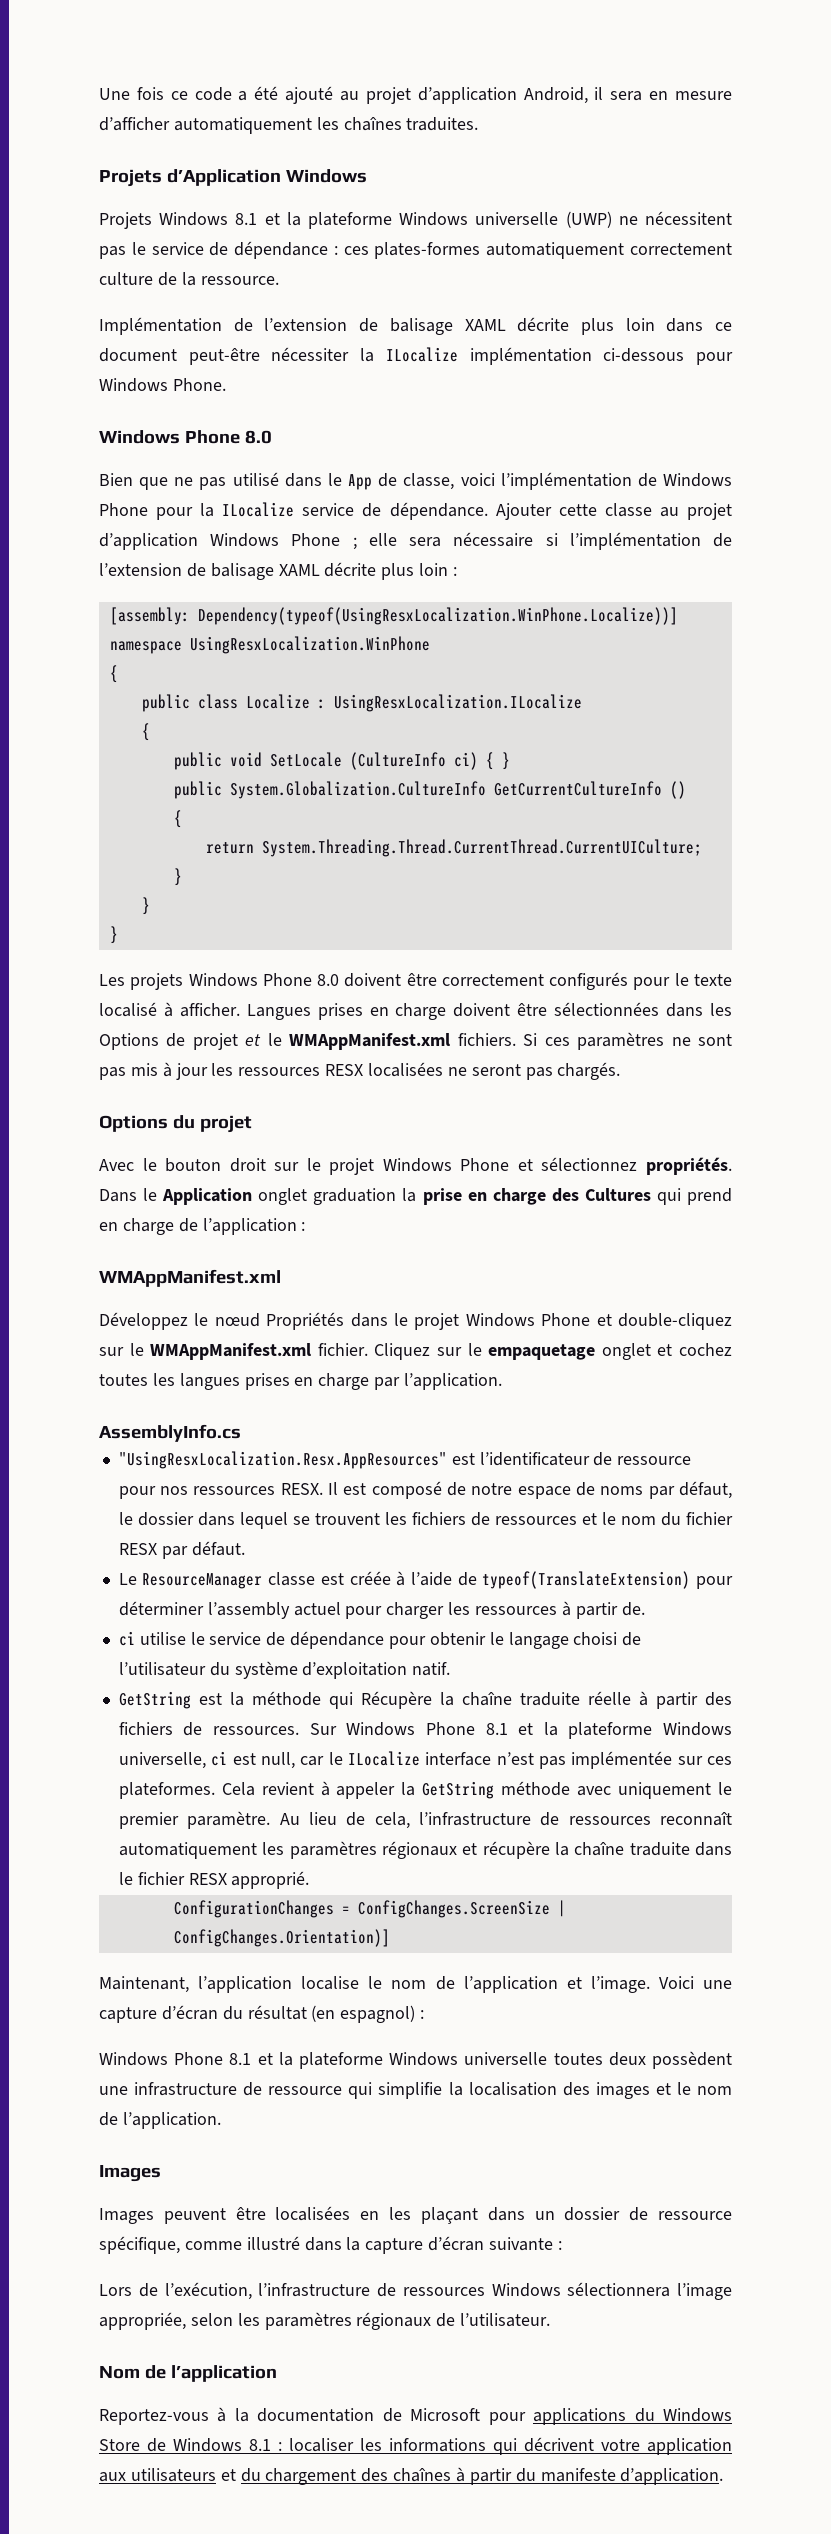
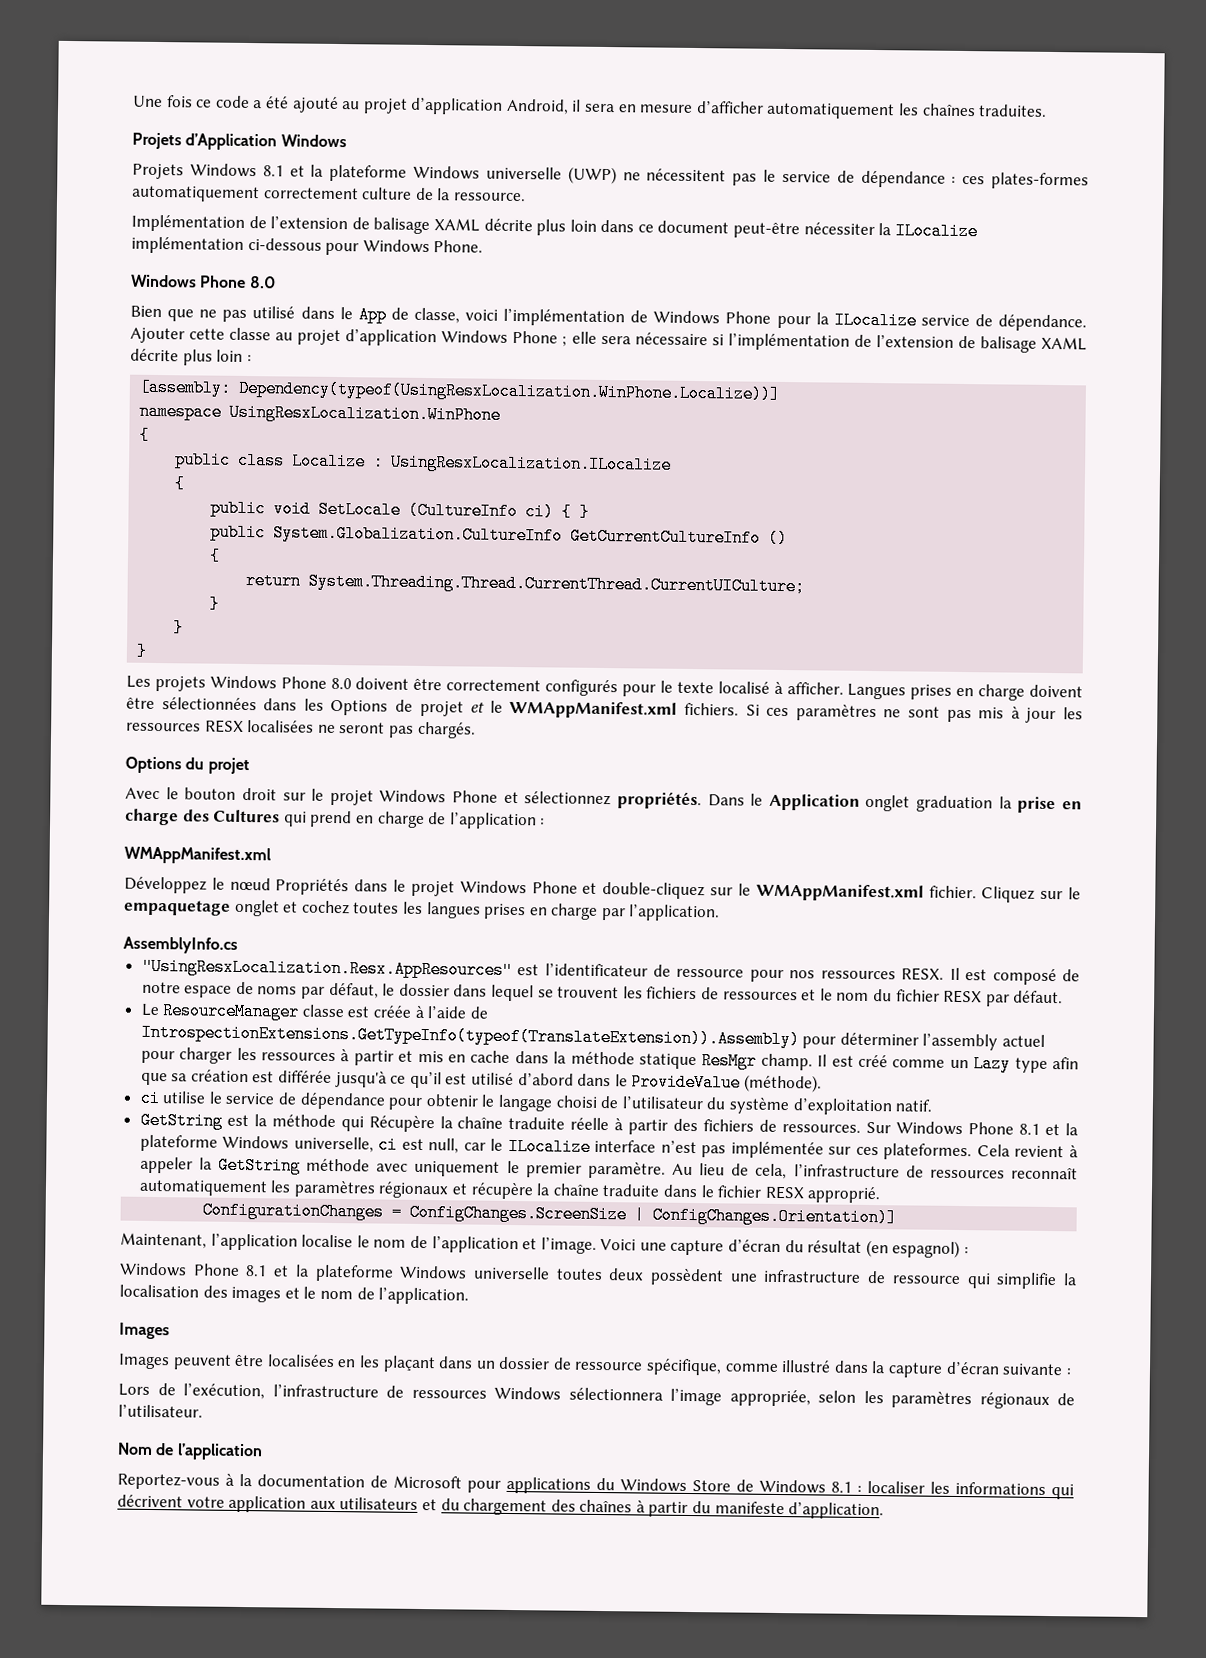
- Le ResourceManager classe est créée à l’aide de typeof(TranslateExtension) pour déterminer l’assembly actuel pour charger les ressources à partir de.
+ Le ResourceManager classe est créée à l’aide de IntrospectionExtensions.GetTypeInfo(typeof(TranslateExtension)).Assembly) pour déterminer l’assembly actuel pour charger les ressources à partir et mis en cache dans la méthode statique ResMgr champ. Il est créé comme un Lazy type afin que sa création est différée jusqu'à ce qu’il est utilisé d’abord dans le ProvideValue (méthode).

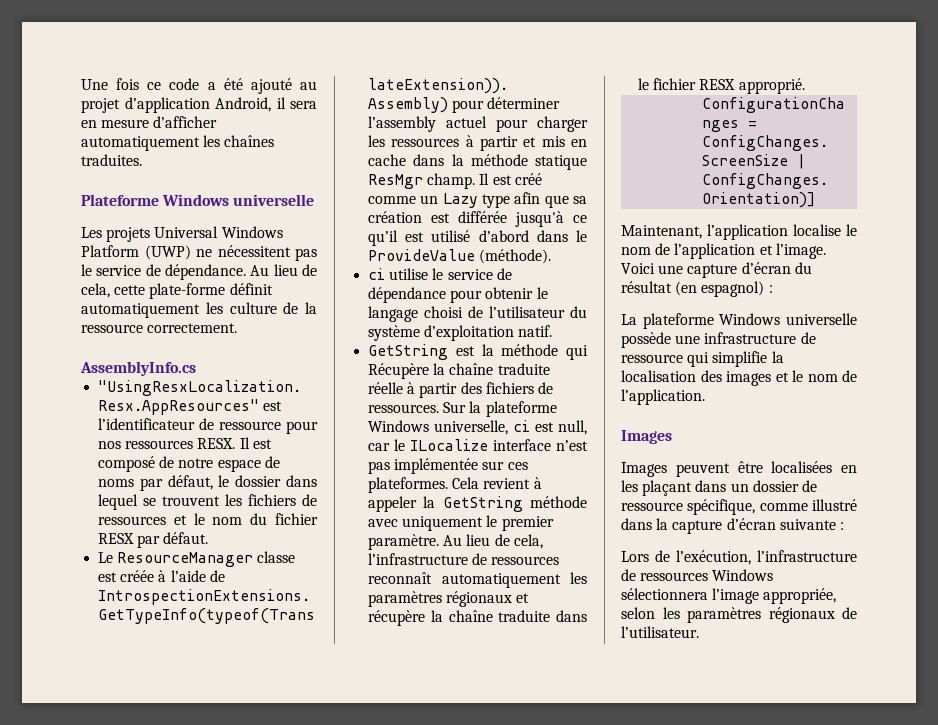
- Projets d’Application Windows
- Projets Windows 8.1 et la plateforme Windows universelle (UWP) ne nécessitent pas le service de dépendance : ces plates-formes automatiquement correctement culture de la ressource.
- Implémentation de l’extension de balisage XAML décrite plus loin dans ce document peut-être nécessiter la ILocalize implémentation ci-dessous pour Windows Phone.
- Windows Phone 8.0
- Bien que ne pas utilisé dans le App de classe, voici l’implémentation de Windows Phone pour la ILocalize service de dépendance. Ajouter cette classe au projet d’application Windows Phone ; elle sera nécessaire si l’implémentation de l’extension de balisage XAML décrite plus loin :
- [assembly: Dependency(typeof(UsingResxLocalization.WinPhone.Localize))]
- namespace UsingResxLocalization.WinPhone
- {
- public class Localize : UsingResxLocalization.ILocalize
- {
- public void SetLocale (CultureInfo ci) { }
- public System.Globalization.CultureInfo GetCurrentCultureInfo ()
- {
- return System.Threading.Thread.CurrentThread.CurrentUICulture;
- }
- }
- }
- Les projets Windows Phone 8.0 doivent être correctement configurés pour le texte localisé à afficher. Langues prises en charge doivent être sélectionnées dans les Options de projet et le WMAppManifest.xml fichiers. Si ces paramètres ne sont pas mis à jour les ressources RESX localisées ne seront pas chargés.
- Options du projet
- Avec le bouton droit sur le projet Windows Phone et sélectionnez propriétés. Dans le Application onglet graduation la prise en charge des Cultures qui prend en charge de l’application :
- WMAppManifest.xml
- Développez le nœud Propriétés dans le projet Windows Phone et double-cliquez sur le WMAppManifest.xml fichier. Cliquez sur le empaquetage onglet et cochez toutes les langues prises en charge par l’application.
+ Plateforme Windows universelle
+ Les projets Universal Windows Platform (UWP) ne nécessitent pas le service de dépendance. Au lieu de cela, cette plate-forme définit automatiquement les culture de la ressource correctement.
- Sur Windows Phone 8.1 et la plateforme Windows universelle, ci est null, car le ILocalize interface n’est pas implémentée sur ces plateformes.
+ Sur la plateforme Windows universelle, ci est null, car le ILocalize interface n’est pas implémentée sur ces plateformes.
- Windows Phone 8.1 et la plateforme Windows universelle toutes deux possèdent une infrastructure de ressource qui simplifie la localisation des images et le nom de l’application.
+ La plateforme Windows universelle possède une infrastructure de ressource qui simplifie la localisation des images et le nom de l’application.
- Nom de l’application
- Reportez-vous à la documentation de Microsoft pour applications du Windows Store de Windows 8.1 : localiser les informations qui décrivent votre application aux utilisateurs et du chargement des chaînes à partir du manifeste d’application.

